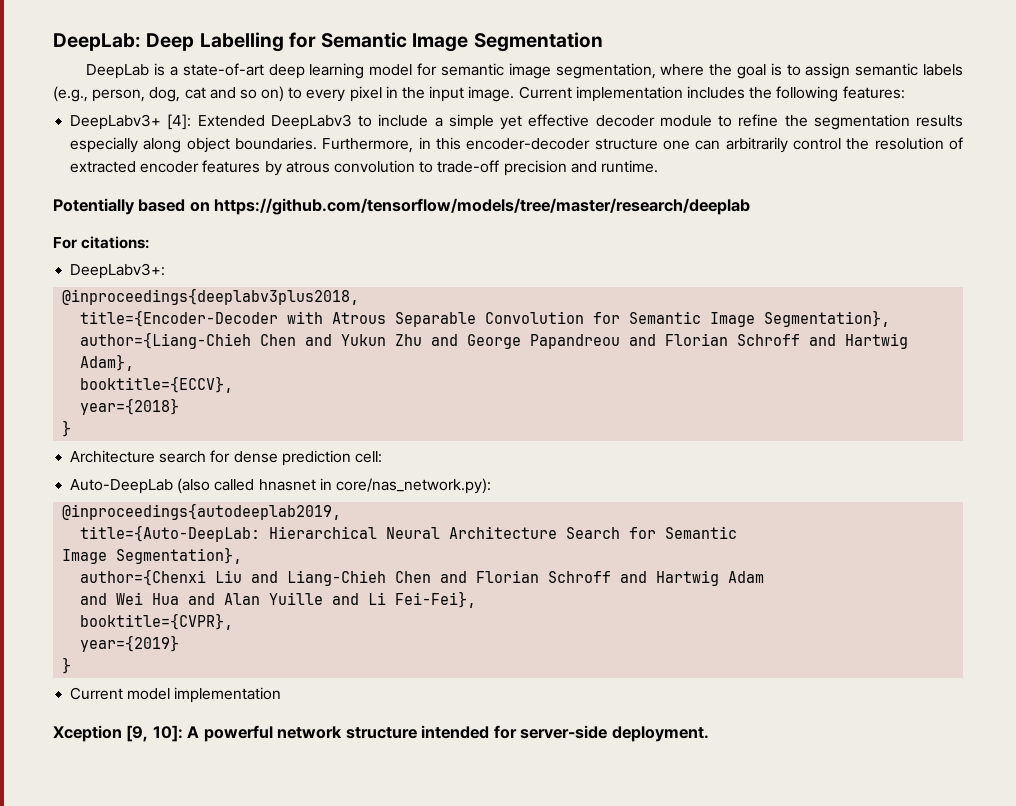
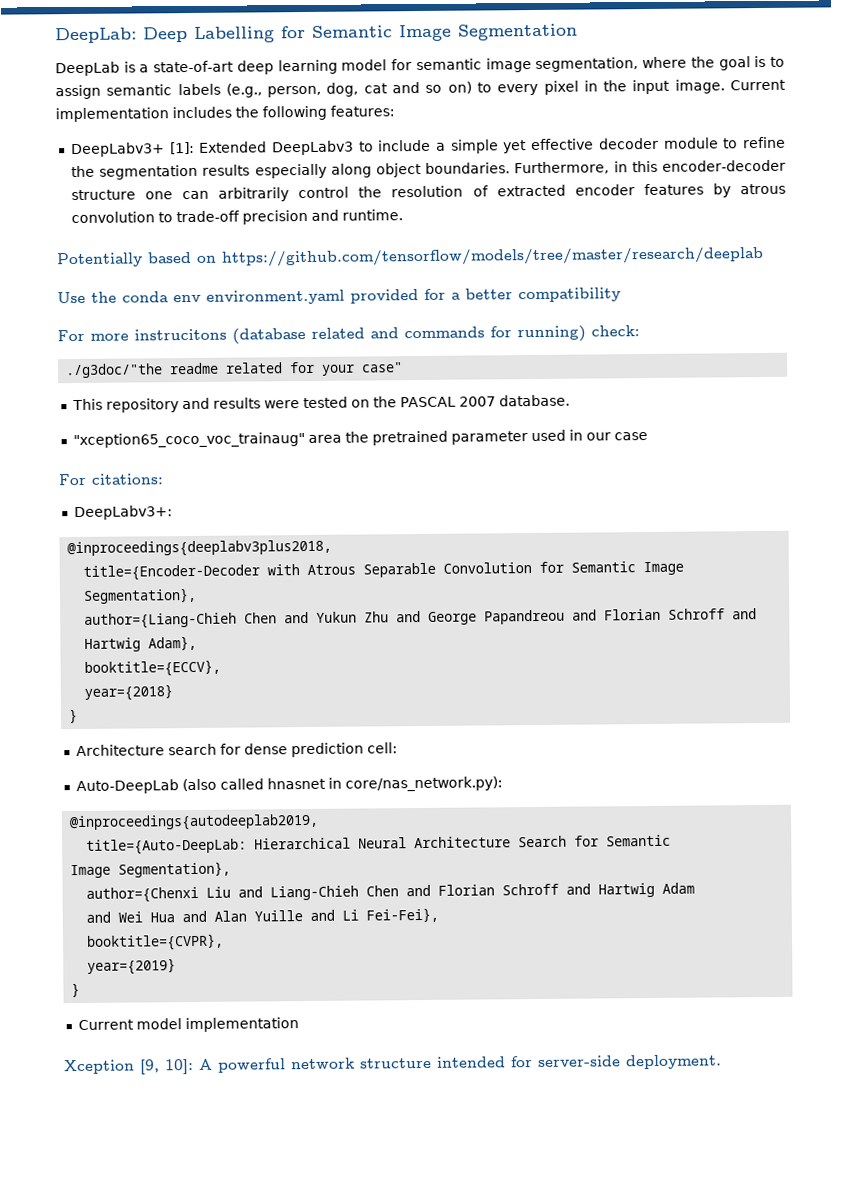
- DeepLabv3+ [4]: Extended DeepLabv3 to include a simple yet effective decoder module to refine the segmentation results especially along object boundaries.
+ DeepLabv3+ [1]: Extended DeepLabv3 to include a simple yet effective decoder module to refine the segmentation results especially along object boundaries.
+ Use the conda env environment.yaml provided for a better compatibility
+ For more instrucitons (database related and commands for running) check:
+ ./g3doc/"the readme related for your case"
+ This repository and results were tested on the PASCAL 2007 database.
+ "xception65_coco_voc_trainaug" area the pretrained parameter used in our case

